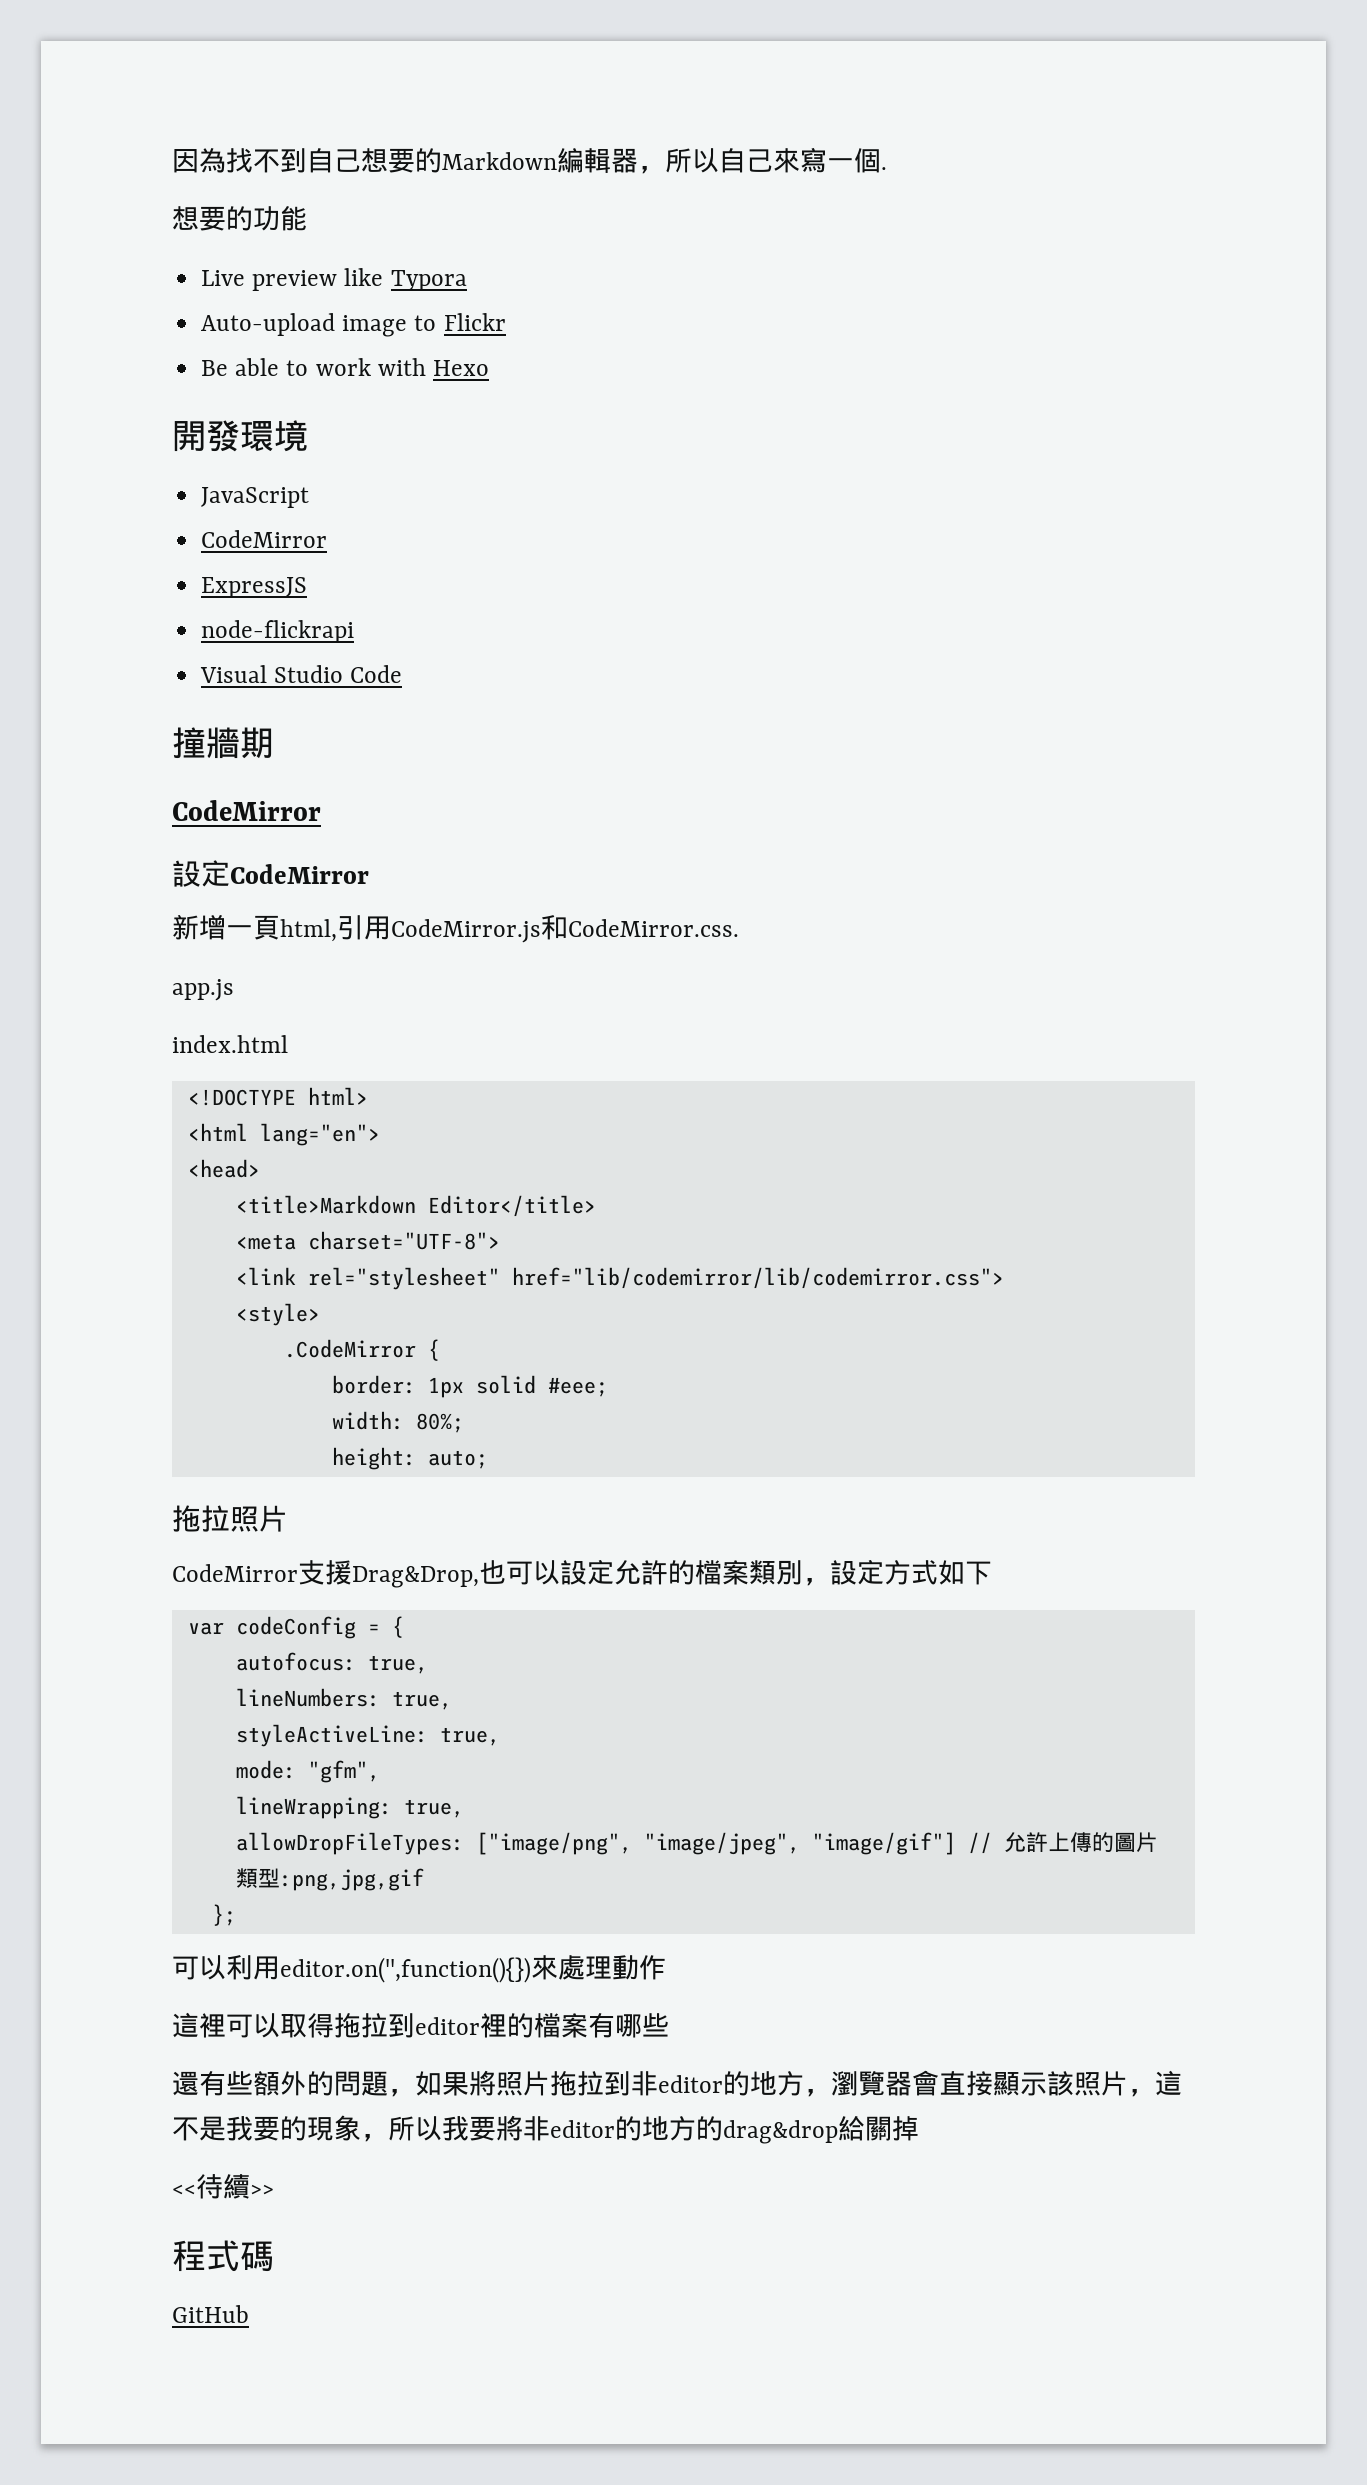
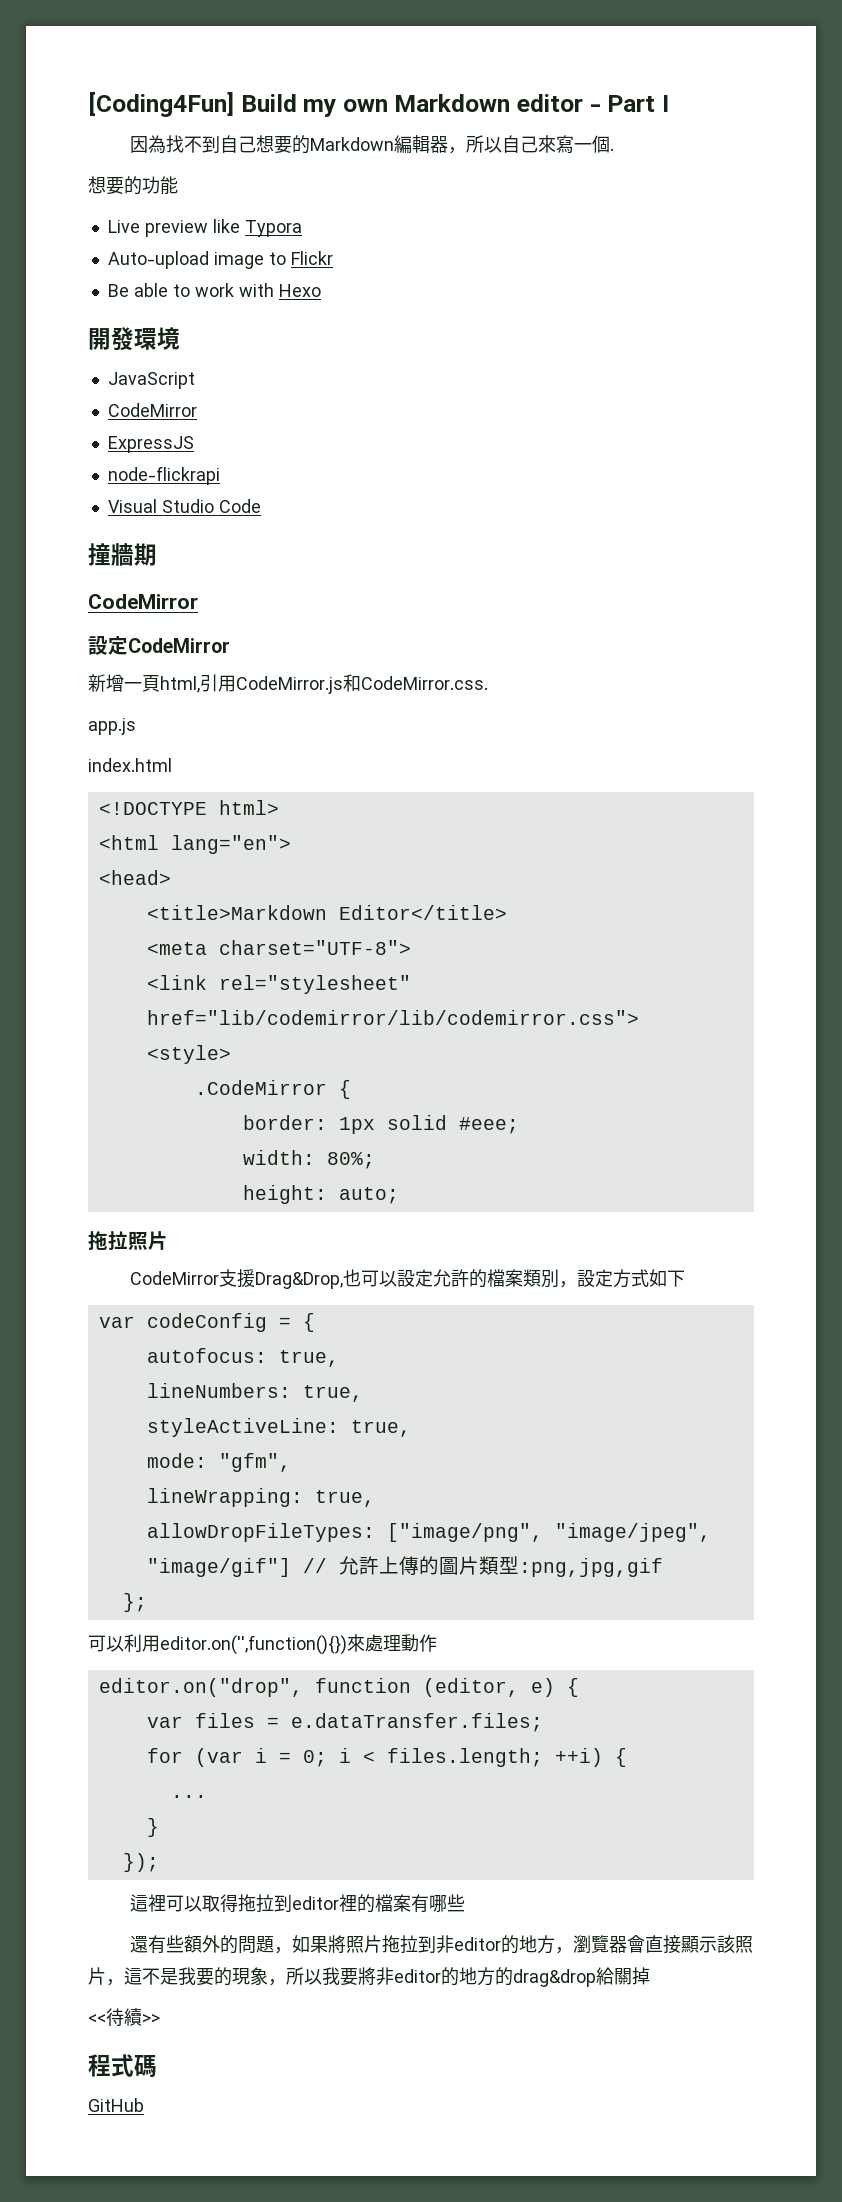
+ [Coding4Fun] Build my own Markdown editor - Part I
+ editor.on("drop", function (editor, e) {
+ var files = e.dataTransfer.files;
+ for (var i = 0; i < files.length; ++i) {
+ ...
+ }
+ });

